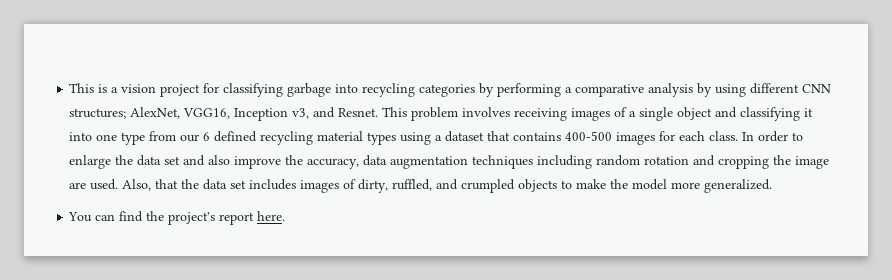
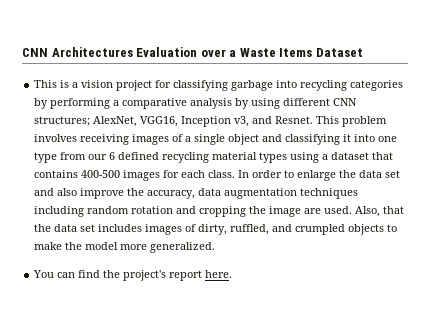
+ CNN Architectures Evaluation over a Waste Items Dataset

